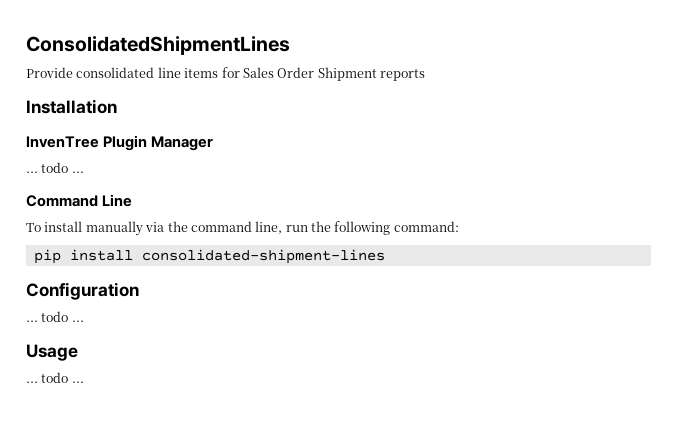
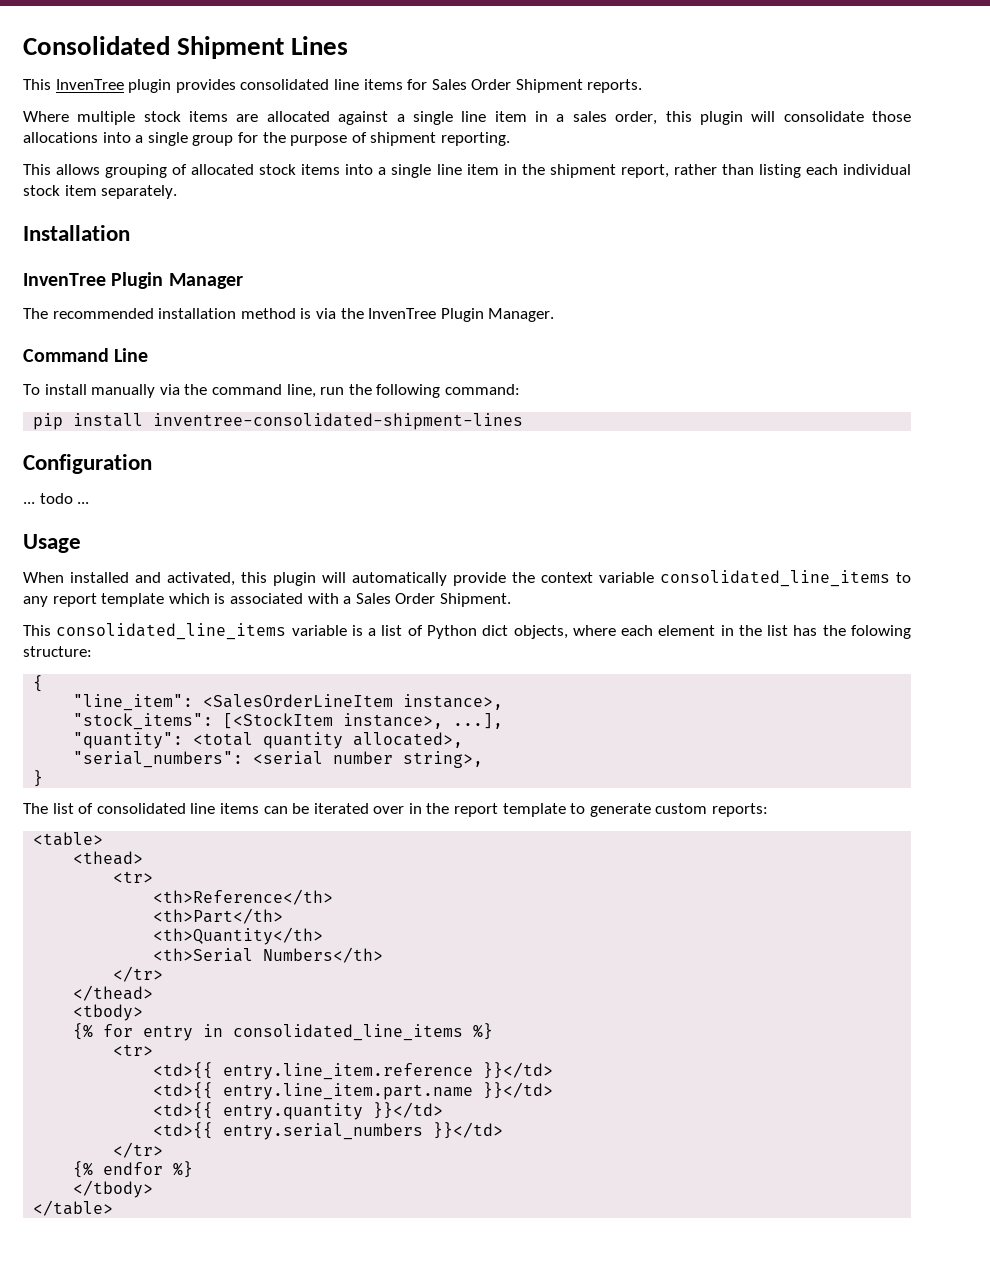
- ConsolidatedShipmentLines
- Provide consolidated line items for Sales Order Shipment reports
+ Consolidated Shipment Lines
+ This InvenTree plugin provides consolidated line items for Sales Order Shipment reports.
+ Where multiple stock items are allocated against a single line item in a sales order, this plugin will consolidate those allocations into a single group for the purpose of shipment reporting.
+ This allows grouping of allocated stock items into a single line item in the shipment report, rather than listing each individual stock item separately.
  Installation
  InvenTree Plugin Manager
- ... todo ...
+ The recommended installation method is via the InvenTree Plugin Manager.
- pip install consolidated-shipment-lines
+ pip install inventree-consolidated-shipment-lines
  Usage
- ... todo ...
+ When installed and activated, this plugin will automatically provide the context variable consolidated_line_items to any report template which is associated with a Sales Order Shipment.
+ This consolidated_line_items variable is a list of Python dict objects, where each element in the list has the folowing structure:
+ {
+ "line_item": <SalesOrderLineItem instance>,
+ "stock_items": [<StockItem instance>, ...],
+ "quantity": <total quantity allocated>,
+ "serial_numbers": <serial number string>,
+ }
+ The list of consolidated line items can be iterated over in the report template to generate custom reports:
+ <table>
+ <thead>
+ <tr>
+ <th>Reference</th>
+ <th>Part</th>
+ <th>Quantity</th>
+ <th>Serial Numbers</th>
+ </tr>
+ </thead>
+ <tbody>
+ {% for entry in consolidated_line_items %}
+ <tr>
+ <td>{{ entry.line_item.reference }}</td>
+ <td>{{ entry.line_item.part.name }}</td>
+ <td>{{ entry.quantity }}</td>
+ <td>{{ entry.serial_numbers }}</td>
+ </tr>
+ {% endfor %}
+ </tbody>
+ </table>

